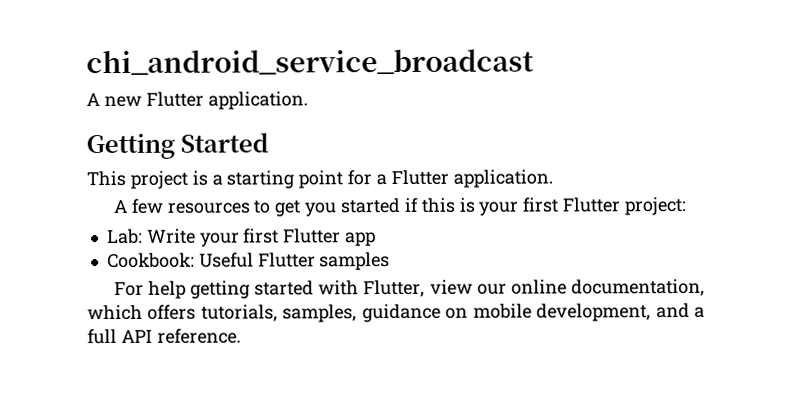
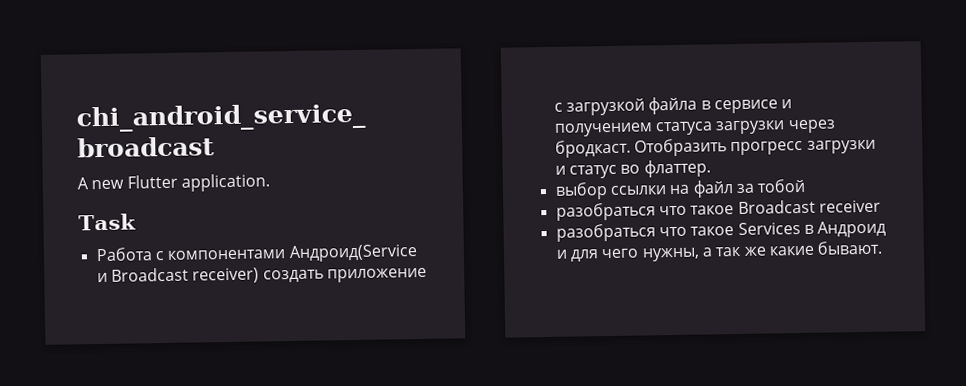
- Getting Started
- This project is a starting point for a Flutter application.
- A few resources to get you started if this is your first Flutter project:
- Lab: Write your first Flutter app
- Cookbook: Useful Flutter samples
- For help getting started with Flutter, view our online documentation, which offers tutorials, samples, guidance on mobile development, and a full API reference.
+ Task
+ Работа с компонентами Андроид(Service и Broadcast receiver) создать приложение с загрузкой файла в сервисе и получением статуса загрузки через бродкаст. Отобразить прогресс загрузки и статус во флаттер.
+ выбор ссылки на файл за тобой
+ разобраться что такое Broadcast receiver
+ разобраться что такое Services в Андроид и для чего нужны, а так же какие бывают.

